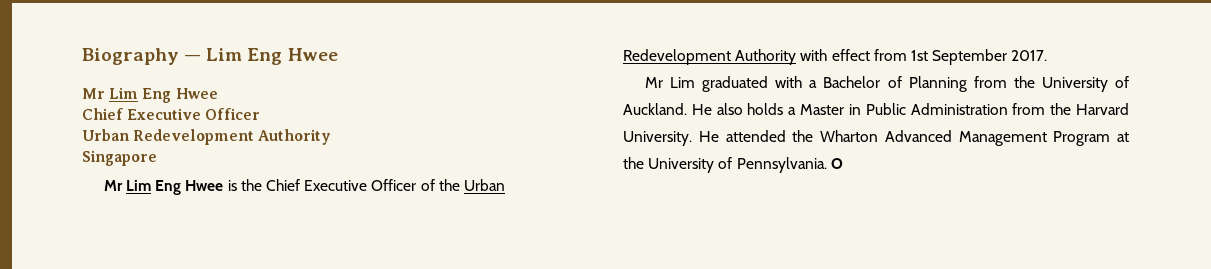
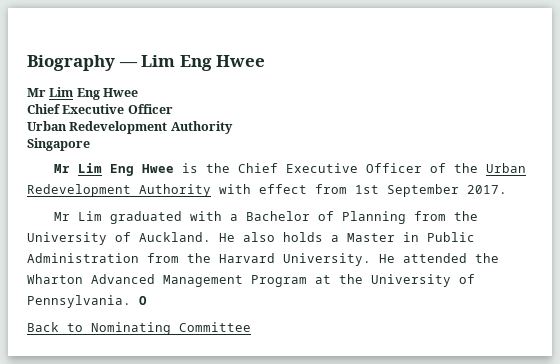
+ Back to Nominating Committee

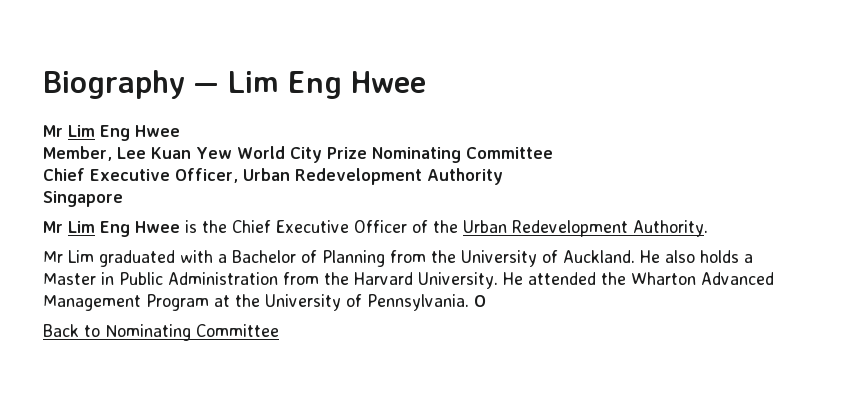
  Biography — Lim Eng Hwee
  Mr Lim Eng Hwee
- Chief Executive Officer
- Urban Redevelopment Authority
+ Member, Lee Kuan Yew World City Prize Nominating Committee
+ Chief Executive Officer, Urban Redevelopment Authority
- Mr Lim Eng Hwee is the Chief Executive Officer of the Urban Redevelopment Authority with effect from 1st September 2017.
+ Mr Lim Eng Hwee is the Chief Executive Officer of the Urban Redevelopment Authority.

